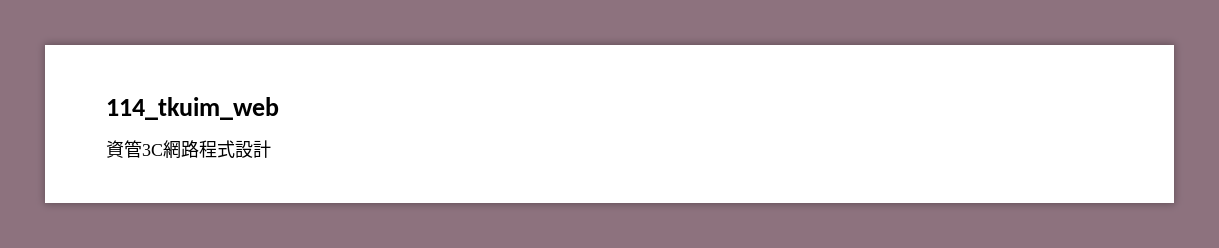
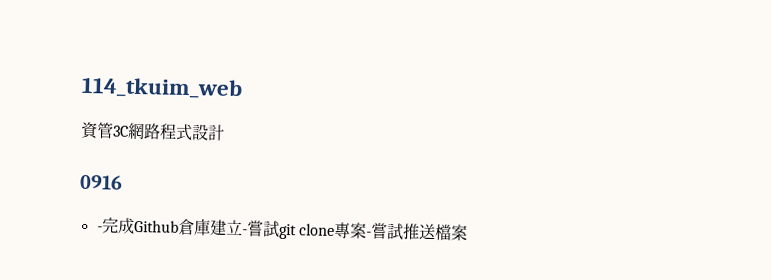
+ 0916
+ -完成Github倉庫建立-嘗試git clone專案-嘗試推送檔案

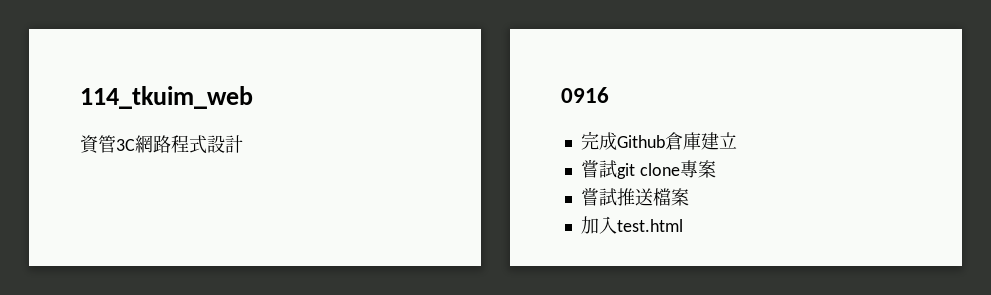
- -完成Github倉庫建立-嘗試git clone專案-嘗試推送檔案
+ 完成Github倉庫建立
+ 嘗試git clone專案
+ 嘗試推送檔案
+ 加入test.html

